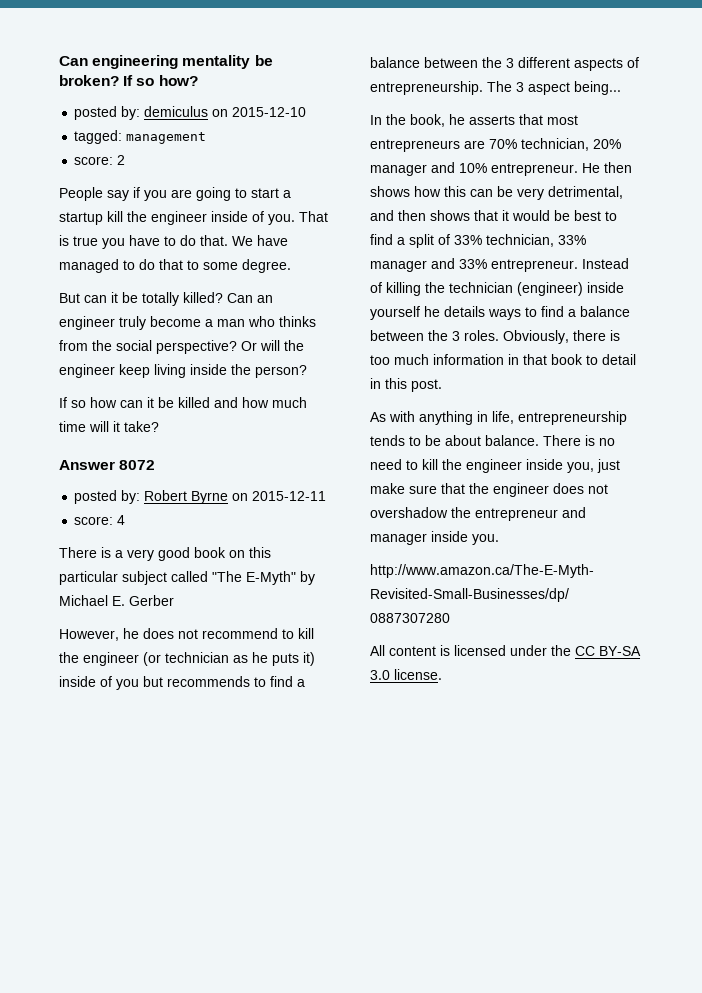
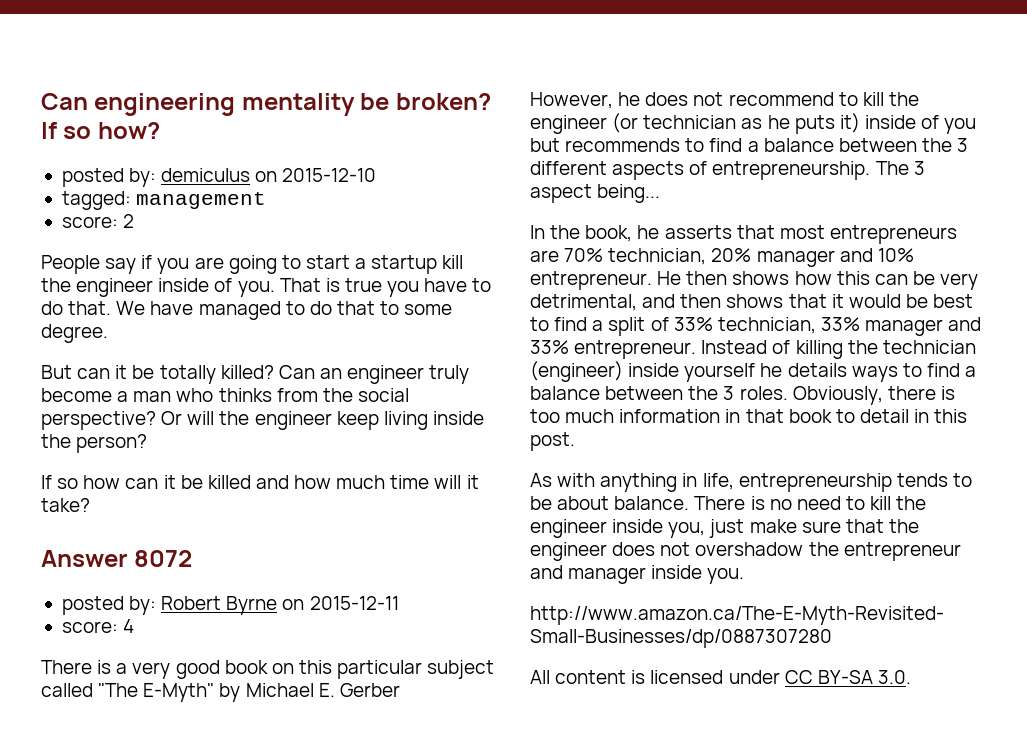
- All content is licensed under the CC BY-SA 3.0 license.
+ All content is licensed under CC BY-SA 3.0.

